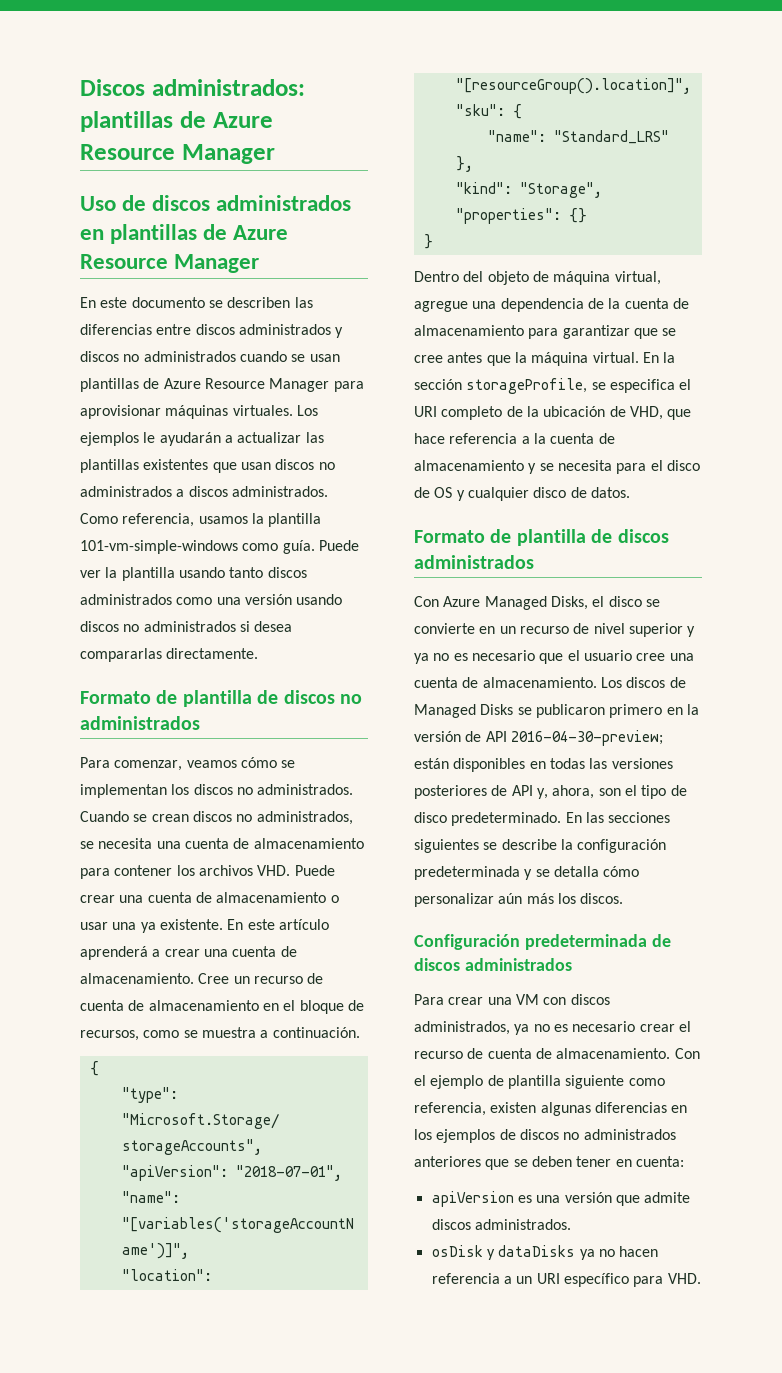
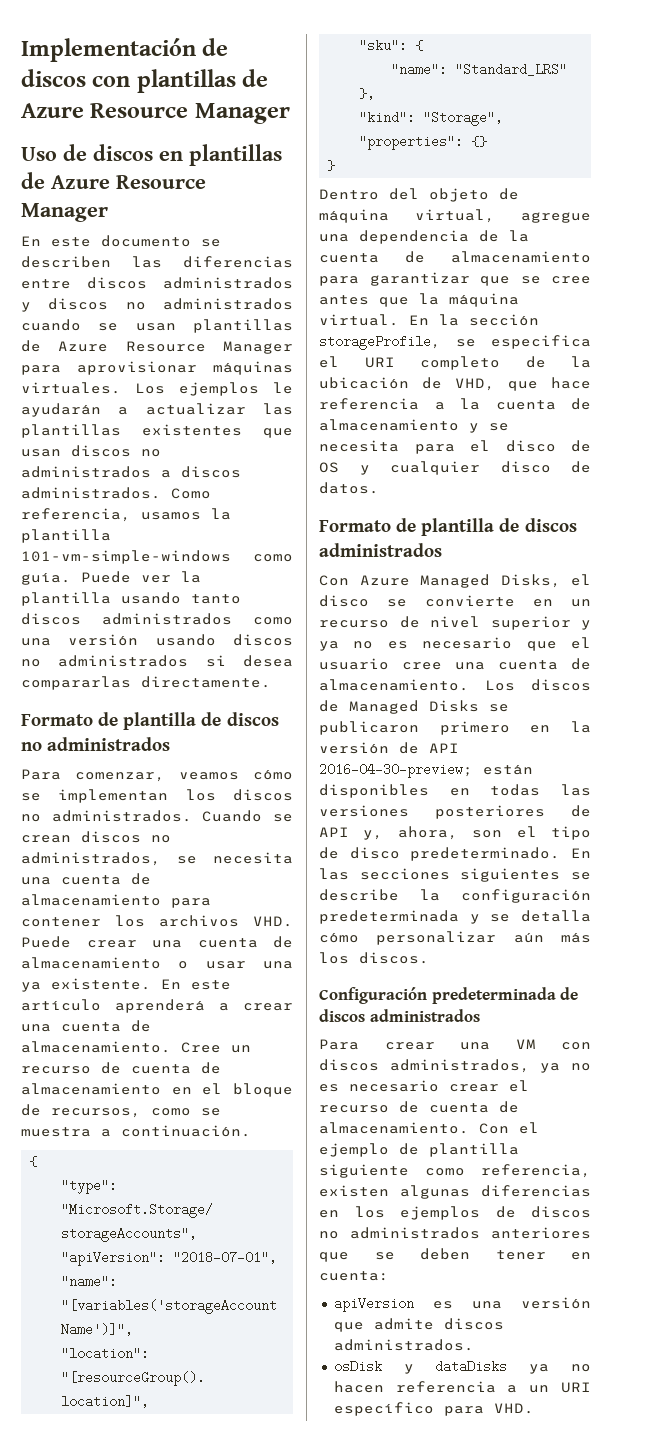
- Discos administrados: plantillas de Azure Resource Manager
+ Implementación de discos con plantillas de Azure Resource Manager
- Uso de discos administrados en plantillas de Azure Resource Manager
+ Uso de discos en plantillas de Azure Resource Manager

